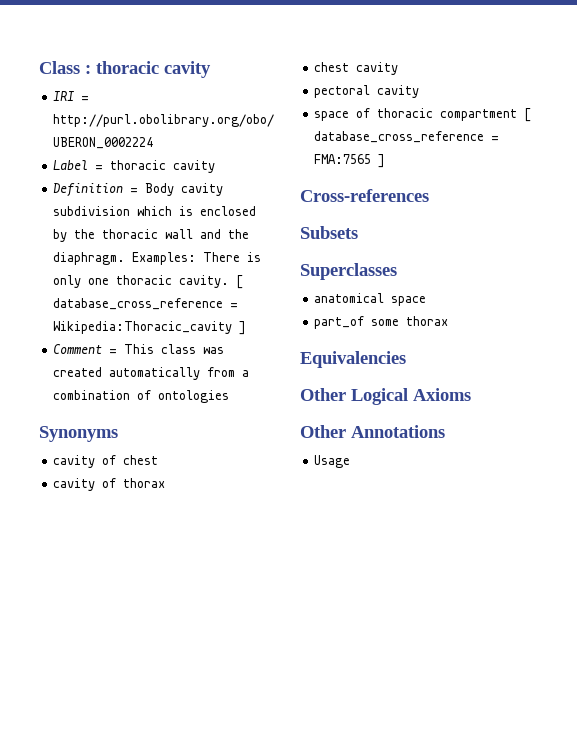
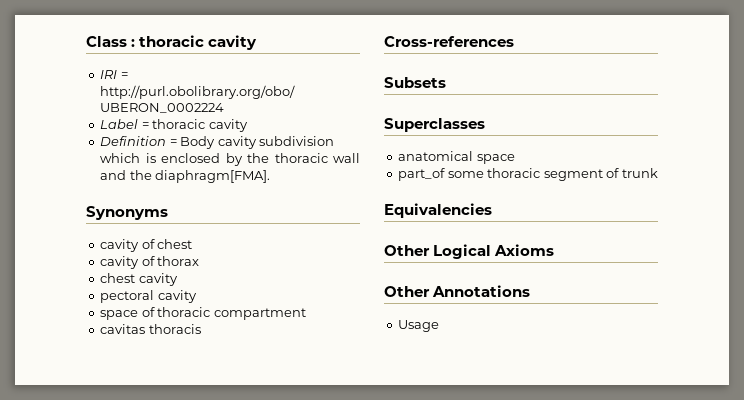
- Definition = Body cavity subdivision which is enclosed by the thoracic wall and the diaphragm. Examples: There is only one thoracic cavity. [ database_cross_reference = Wikipedia:Thoracic_cavity ]
- Comment = This class was created automatically from a combination of ontologies
+ Definition = Body cavity subdivision which is enclosed by the thoracic wall and the diaphragm[FMA].
- space of thoracic compartment [ database_cross_reference = FMA:7565 ]
+ space of thoracic compartment
+ cavitas thoracis
- part_of some thorax
+ part_of some thoracic segment of trunk

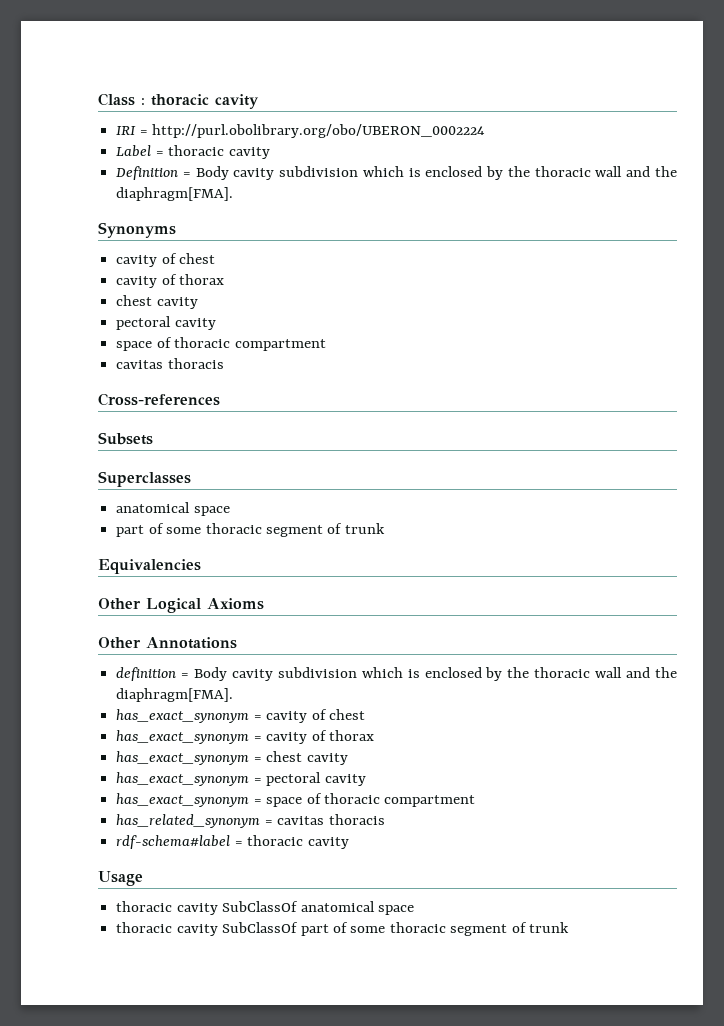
  Superclasses
  anatomical space
- part_of some thoracic segment of trunk
+ part of some thoracic segment of trunk
+ definition = Body cavity subdivision which is enclosed by the thoracic wall and the diaphragm[FMA].
+ has_exact_synonym = cavity of chest
+ has_exact_synonym = cavity of thorax
+ has_exact_synonym = chest cavity
+ has_exact_synonym = pectoral cavity
+ has_exact_synonym = space of thoracic compartment
+ has_related_synonym = cavitas thoracis
+ rdf-schema#label = thoracic cavity
  Usage
+ thoracic cavity SubClassOf anatomical space
+ thoracic cavity SubClassOf part of some thoracic segment of trunk

